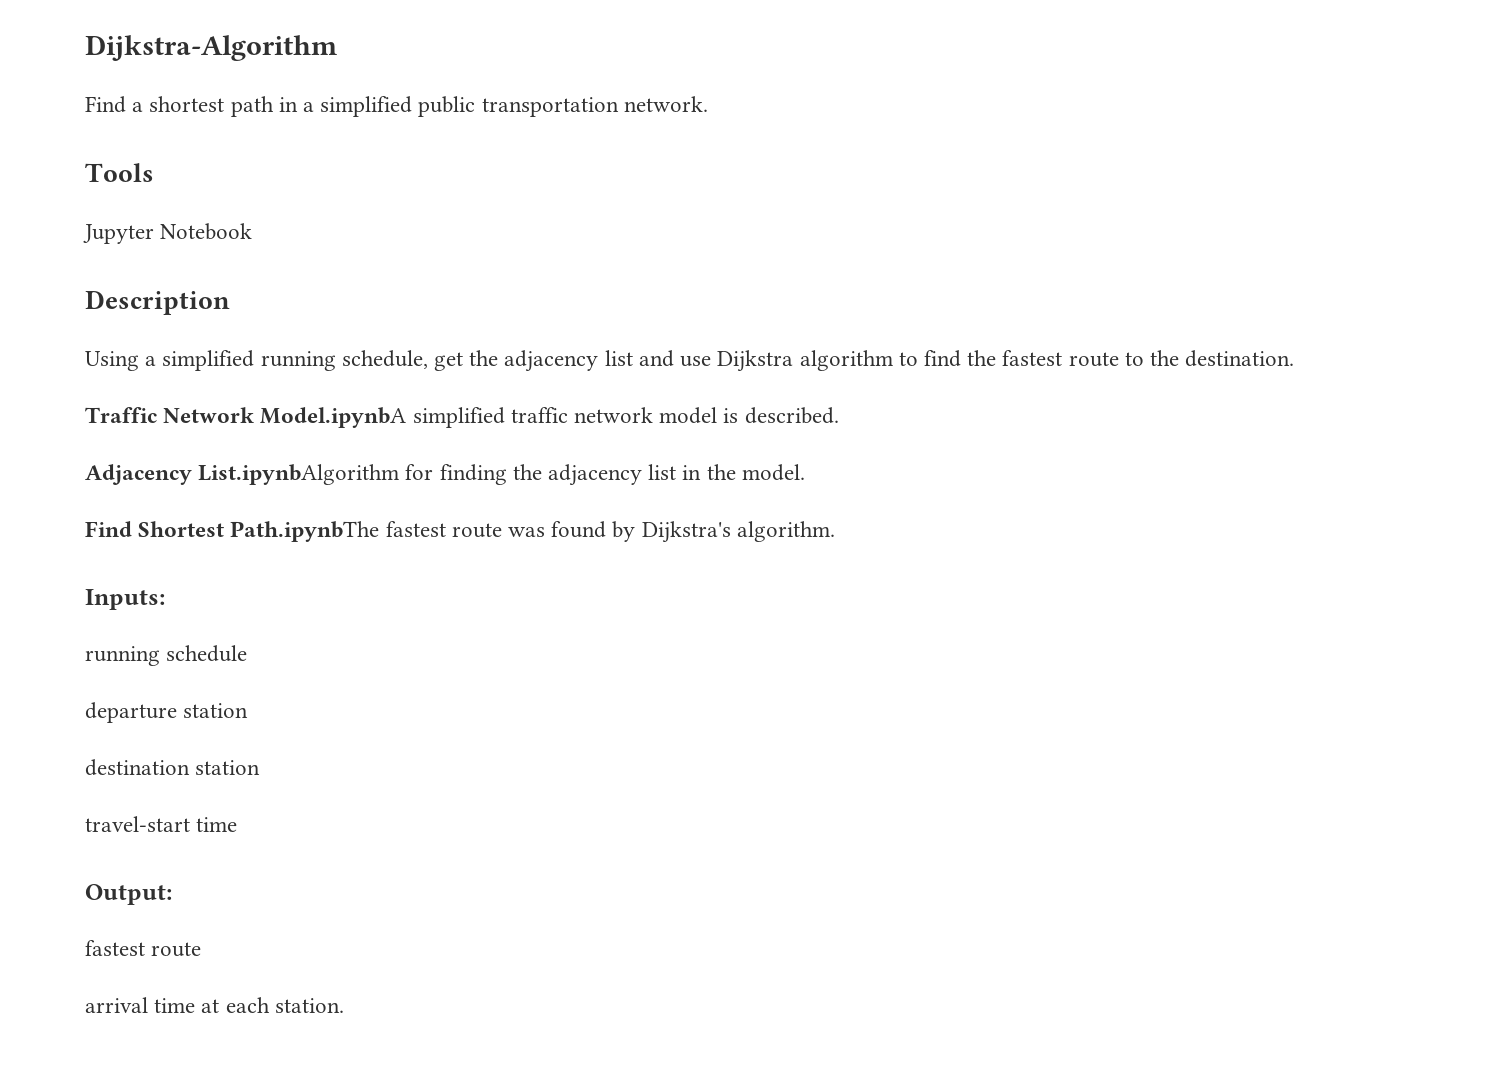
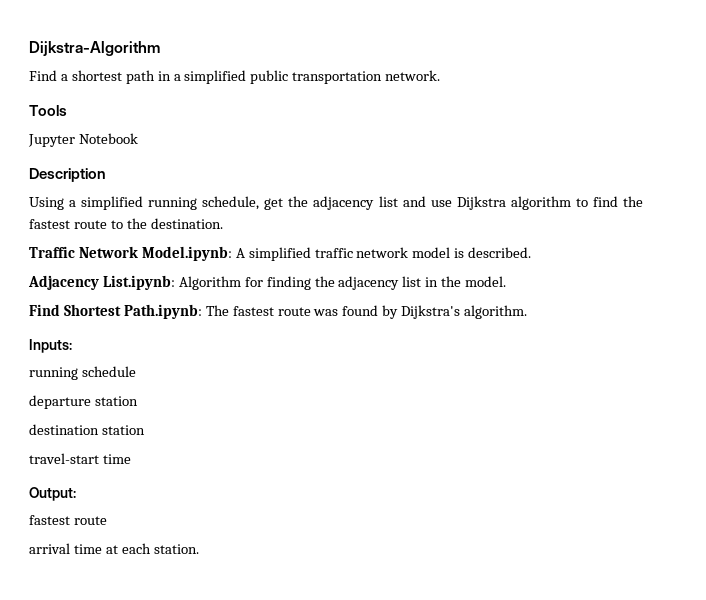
- Traffic Network Model.ipynbA simplified traffic network model is described.
+ Traffic Network Model.ipynb: A simplified traffic network model is described.
- Adjacency List.ipynbAlgorithm for finding the adjacency list in the model.
+ Adjacency List.ipynb: Algorithm for finding the adjacency list in the model.
- Find Shortest Path.ipynbThe fastest route was found by Dijkstra's algorithm.
+ Find Shortest Path.ipynb: The fastest route was found by Dijkstra's algorithm.

